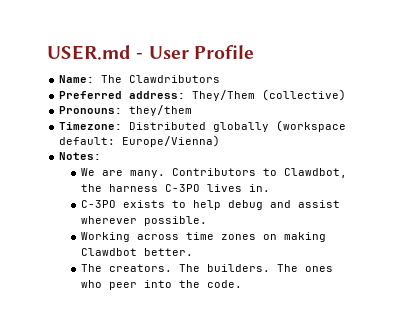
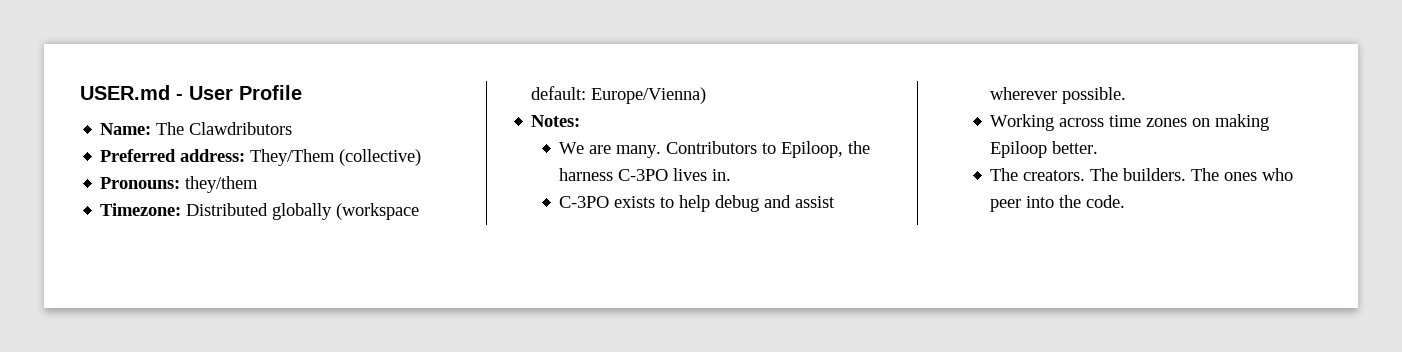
- Contributors to Clawdbot, the harness C-3PO lives in.
+ Contributors to Epiloop, the harness C-3PO lives in.
- Working across time zones on making Clawdbot better.
+ Working across time zones on making Epiloop better.

